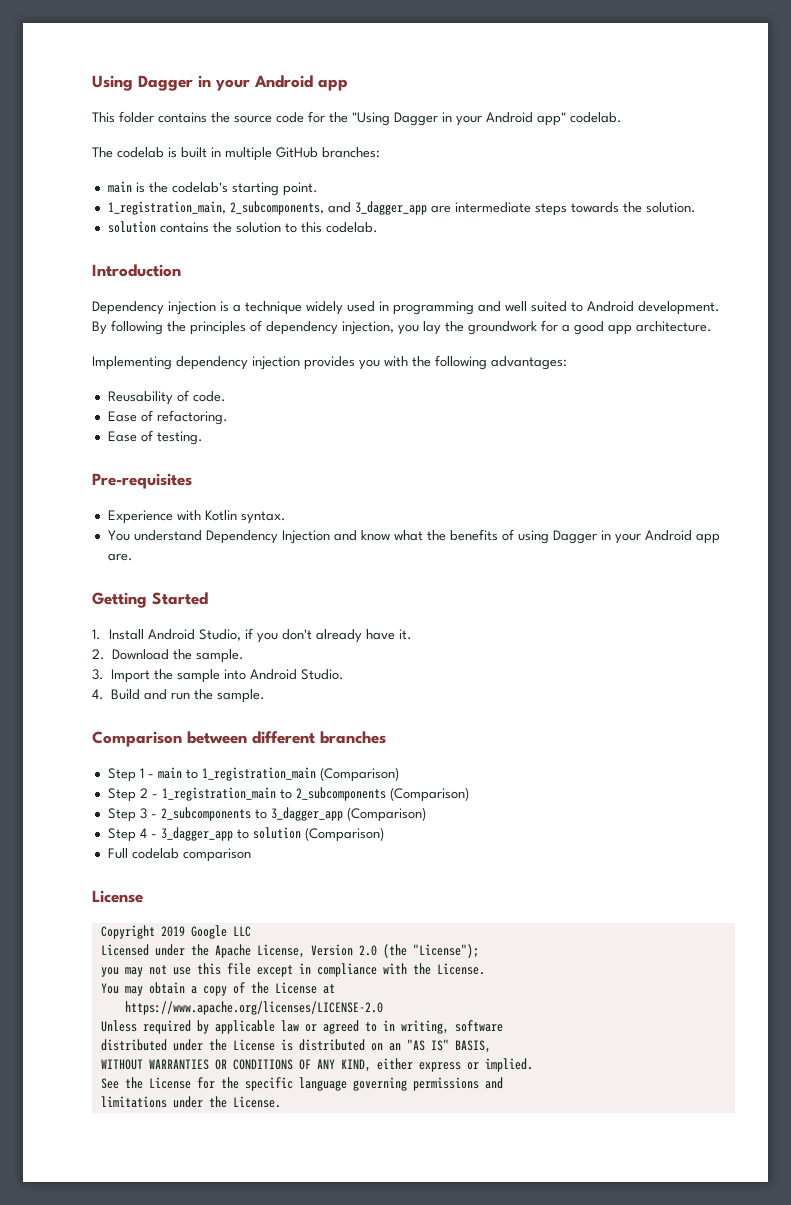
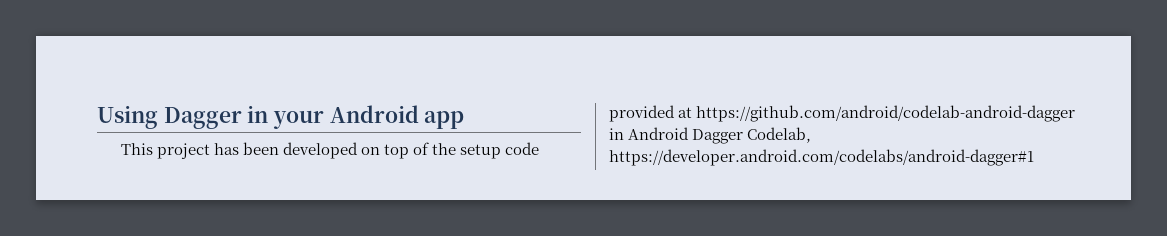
- This folder contains the source code for the "Using Dagger in your Android app" codelab.
- The codelab is built in multiple GitHub branches:
- main is the codelab's starting point.
- 1_registration_main, 2_subcomponents, and 3_dagger_app are intermediate steps towards the solution.
- solution contains the solution to this codelab.
- Introduction
- Dependency injection is a technique widely used in programming and well suited to Android development. By following the principles of dependency injection, you lay the groundwork for a good app architecture.
- Implementing dependency injection provides you with the following advantages:
- Reusability of code.
- Ease of refactoring.
- Ease of testing.
- Pre-requisites
- Experience with Kotlin syntax.
- You understand Dependency Injection and know what the benefits of using Dagger in your Android app are.
- Getting Started
- 1. Install Android Studio, if you don't already have it.
- 2. Download the sample.
- 3. Import the sample into Android Studio.
- 4. Build and run the sample.
- Comparison between different branches
- Step 1 - main to 1_registration_main (Comparison)
- Step 2 - 1_registration_main to 2_subcomponents (Comparison)
- Step 3 - 2_subcomponents to 3_dagger_app (Comparison)
- Step 4 - 3_dagger_app to solution (Comparison)
- Full codelab comparison
- License
- Copyright 2019 Google LLC
- Licensed under the Apache License, Version 2.0 (the "License");
- you may not use this file except in compliance with the License.
- You may obtain a copy of the License at
- https://www.apache.org/licenses/LICENSE-2.0
- Unless required by applicable law or agreed to in writing, software
- distributed under the License is distributed on an "AS IS" BASIS,
- WITHOUT WARRANTIES OR CONDITIONS OF ANY KIND, either express or implied.
- See the License for the specific language governing permissions and
- limitations under the License.
+ This project has been developed on top of the setup code provided at https://github.com/android/codelab-android-dagger in Android Dagger Codelab, https://developer.android.com/codelabs/android-dagger#1

